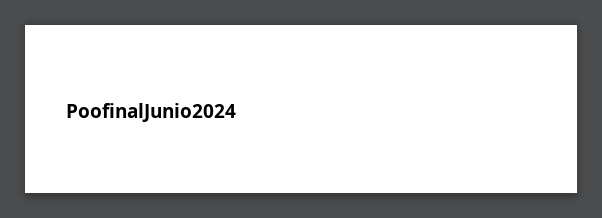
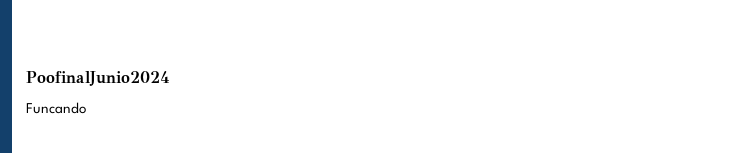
+ Funcando

